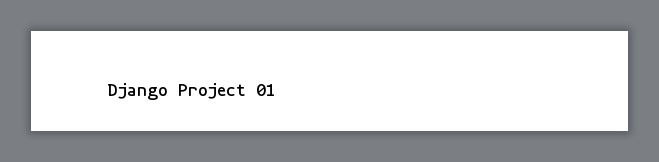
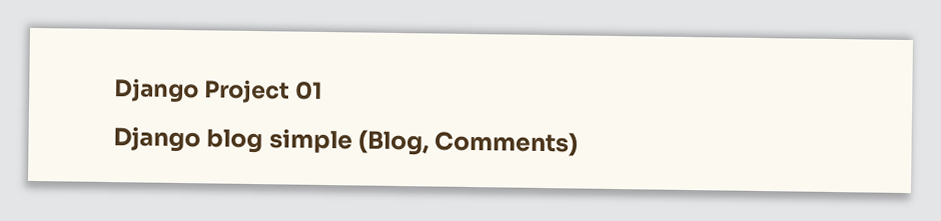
+ Django blog simple (Blog, Comments)

